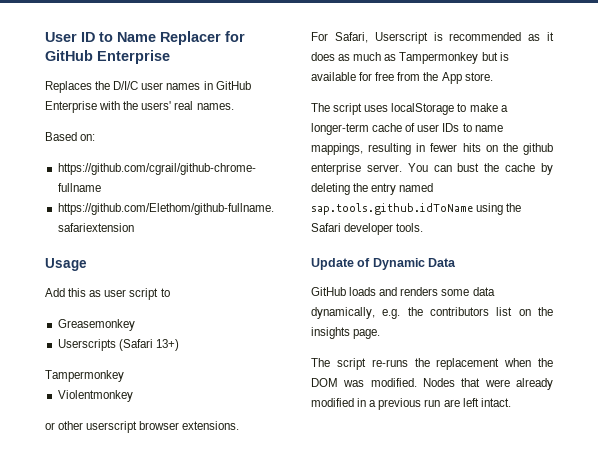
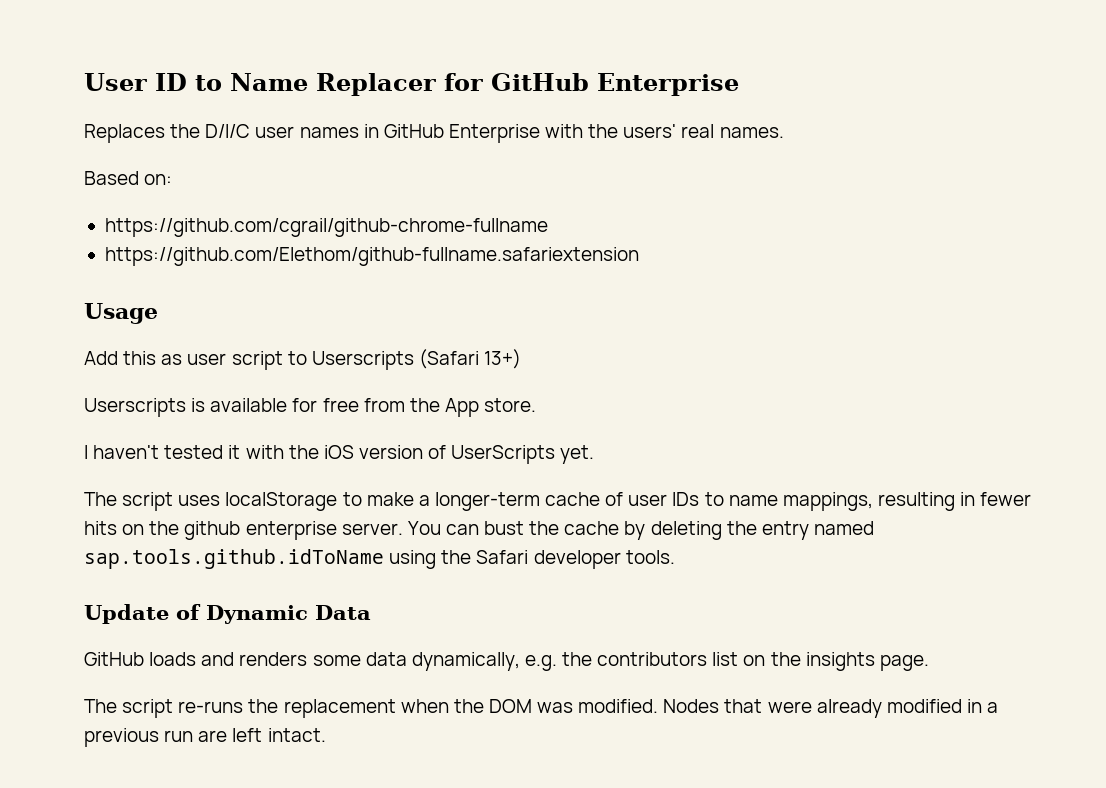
- Add this as user script to
- Greasemonkey
- Userscripts (Safari 13+)
- Tampermonkey
- Violentmonkey
- or other userscript browser extensions.
- For Safari, Userscript is recommended as it does as much as Tampermonkey but is available for free from the App store.
+ Add this as user script to Userscripts (Safari 13+)
+ Userscripts is available for free from the App store.
+ I haven't tested it with the iOS version of UserScripts yet.

